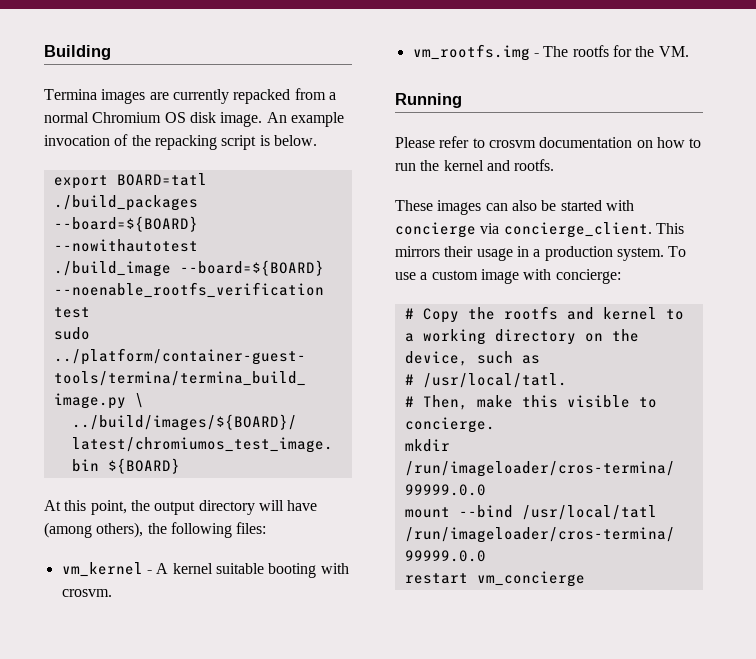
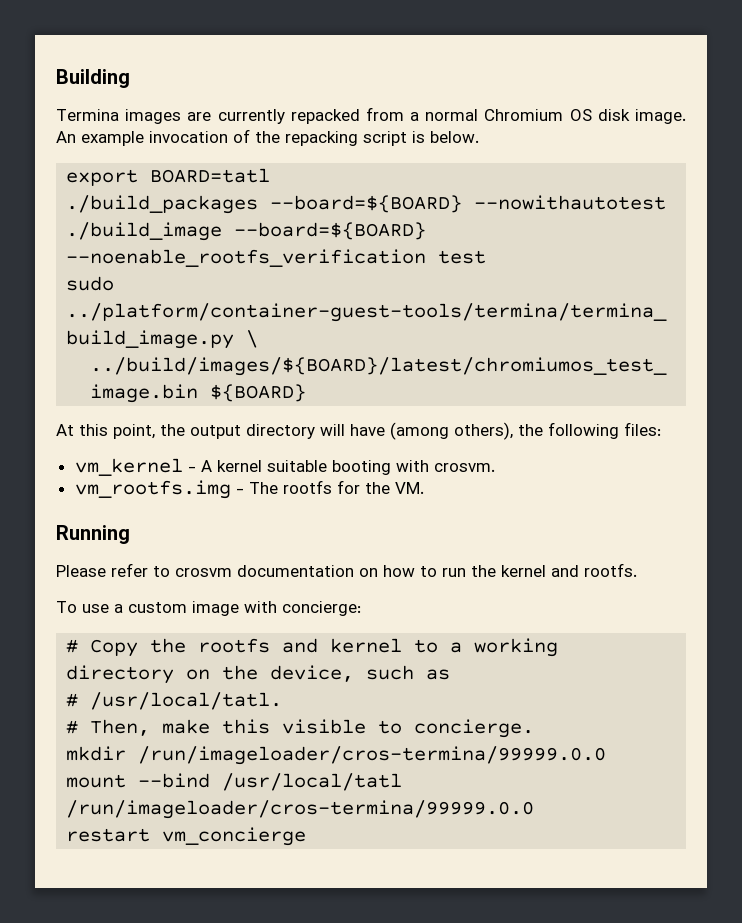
- These images can also be started with concierge via concierge_client. This mirrors their usage in a production system.

